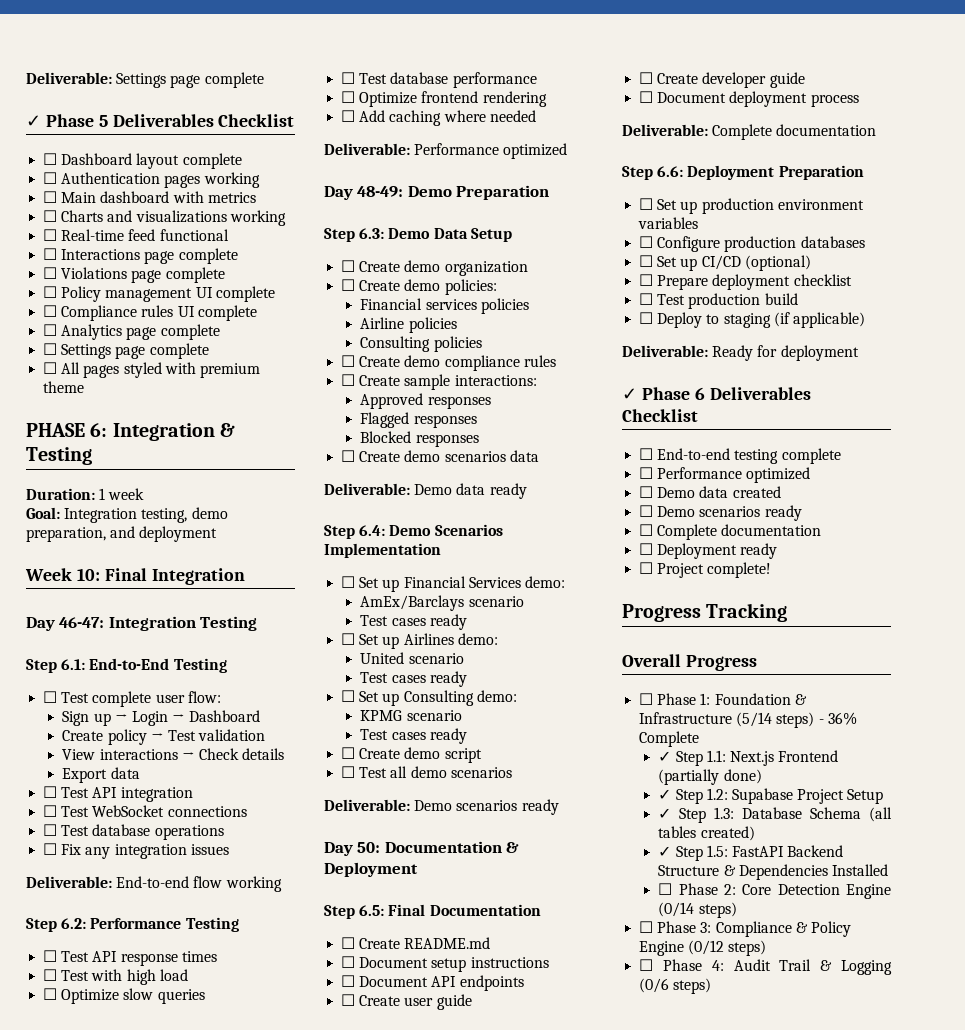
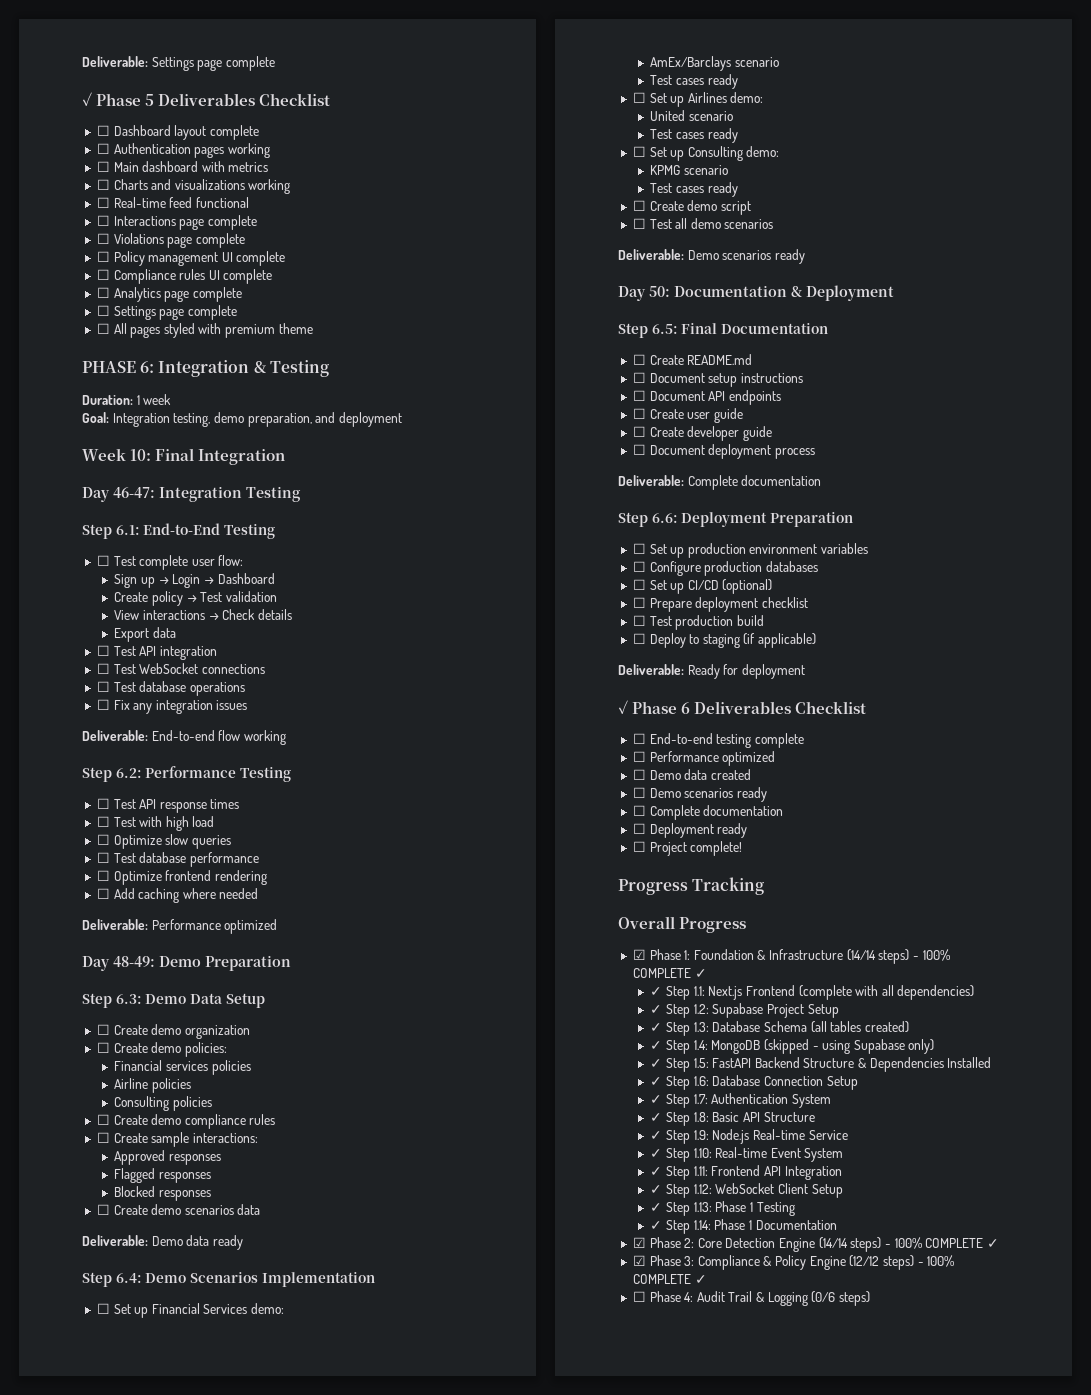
- ☐ Phase 1: Foundation & Infrastructure (5/14 steps) - 36% Complete
+ ☑ Phase 1: Foundation & Infrastructure (14/14 steps) - 100% COMPLETE ✓
- ✓ Step 1.1: Next.js Frontend (partially done)
+ ✓ Step 1.1: Next.js Frontend (complete with all dependencies)
+ ✓ Step 1.4: MongoDB (skipped - using Supabase only)
- ☐ Phase 2: Core Detection Engine (0/14 steps)
- ☐ Phase 3: Compliance & Policy Engine (0/12 steps)
+ ✓ Step 1.6: Database Connection Setup
+ ✓ Step 1.7: Authentication System
+ ✓ Step 1.8: Basic API Structure
+ ✓ Step 1.9: Node.js Real-time Service
+ ✓ Step 1.10: Real-time Event System
+ ✓ Step 1.11: Frontend API Integration
+ ✓ Step 1.12: WebSocket Client Setup
+ ✓ Step 1.13: Phase 1 Testing
+ ✓ Step 1.14: Phase 1 Documentation
+ ☑ Phase 2: Core Detection Engine (14/14 steps) - 100% COMPLETE ✓
+ ☑ Phase 3: Compliance & Policy Engine (12/12 steps) - 100% COMPLETE ✓

